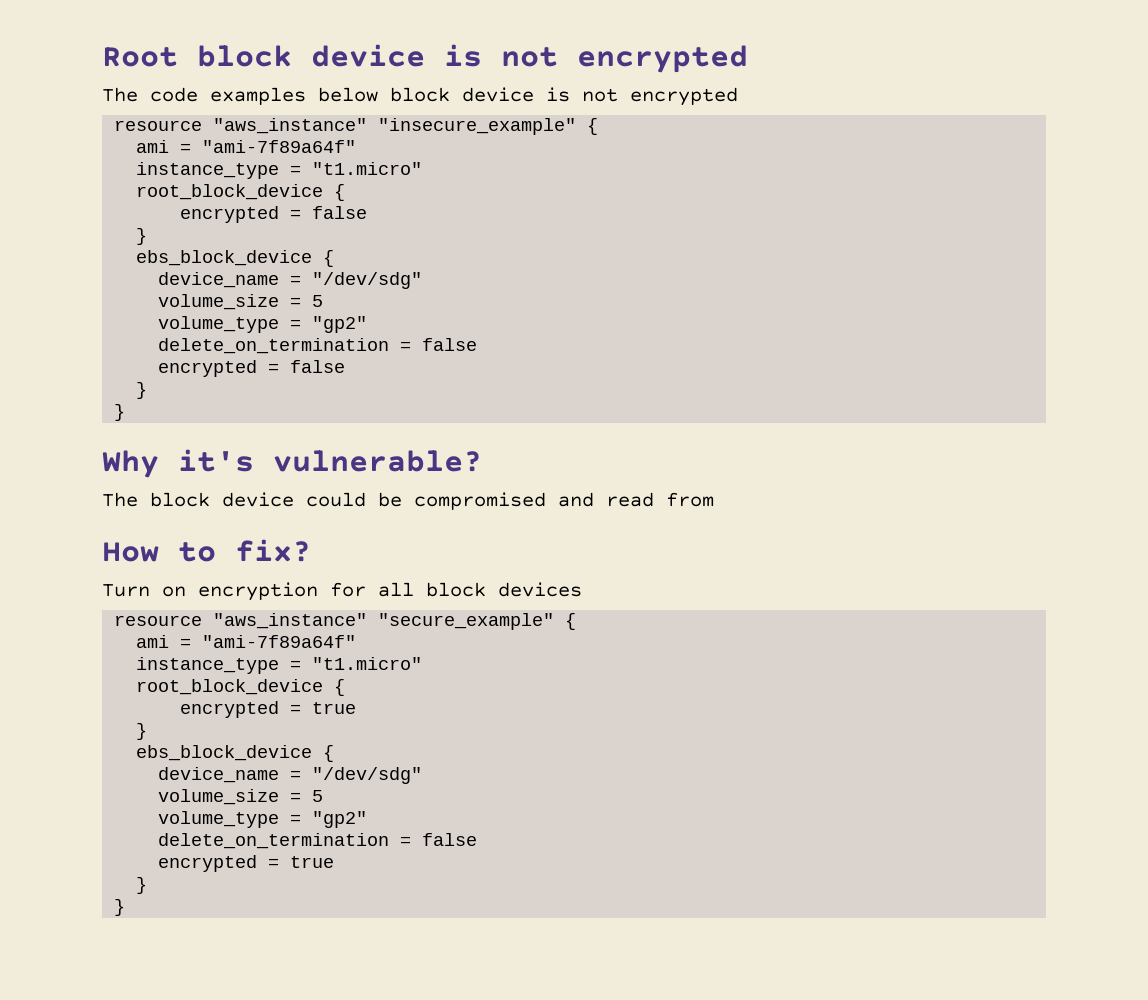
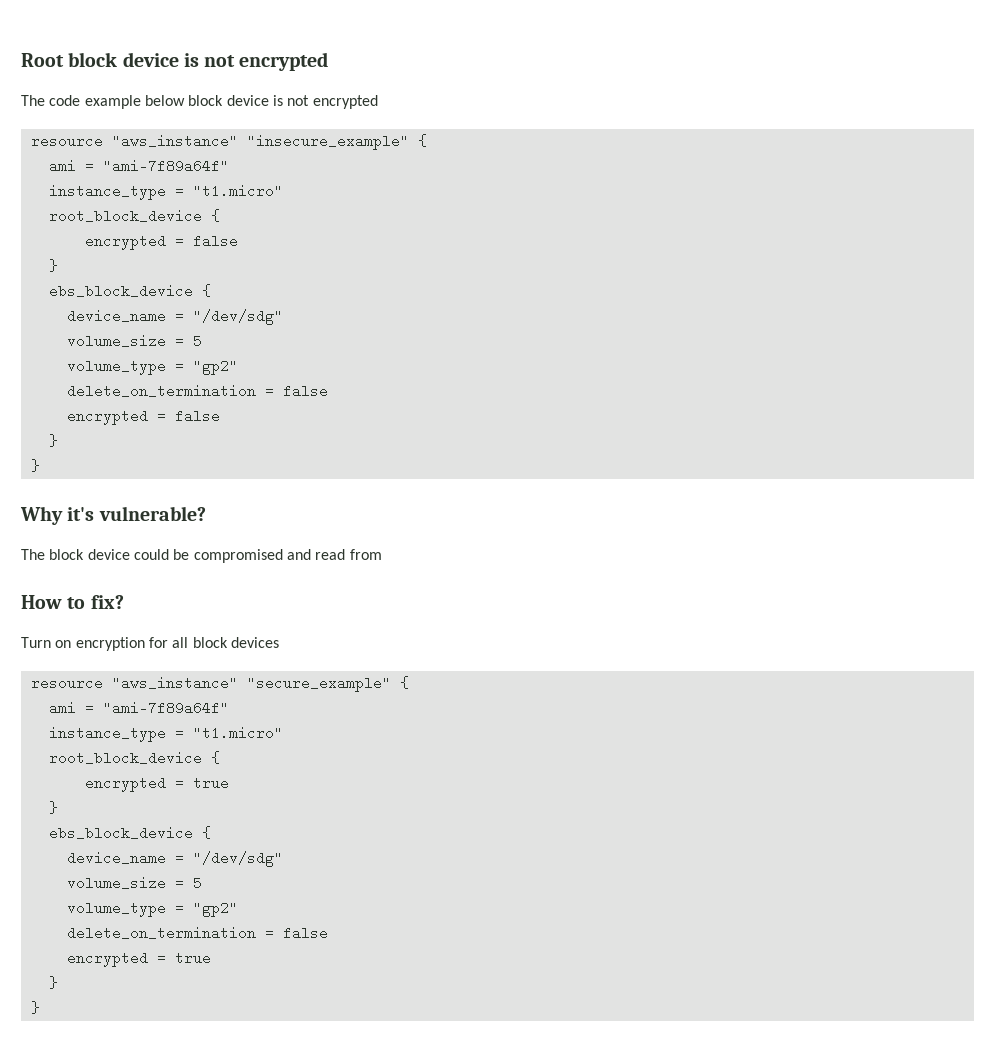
- The code examples below block device is not encrypted
+ The code example below block device is not encrypted

